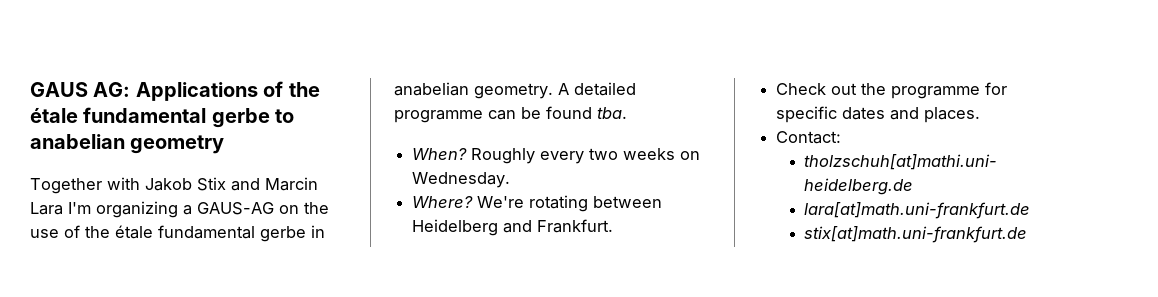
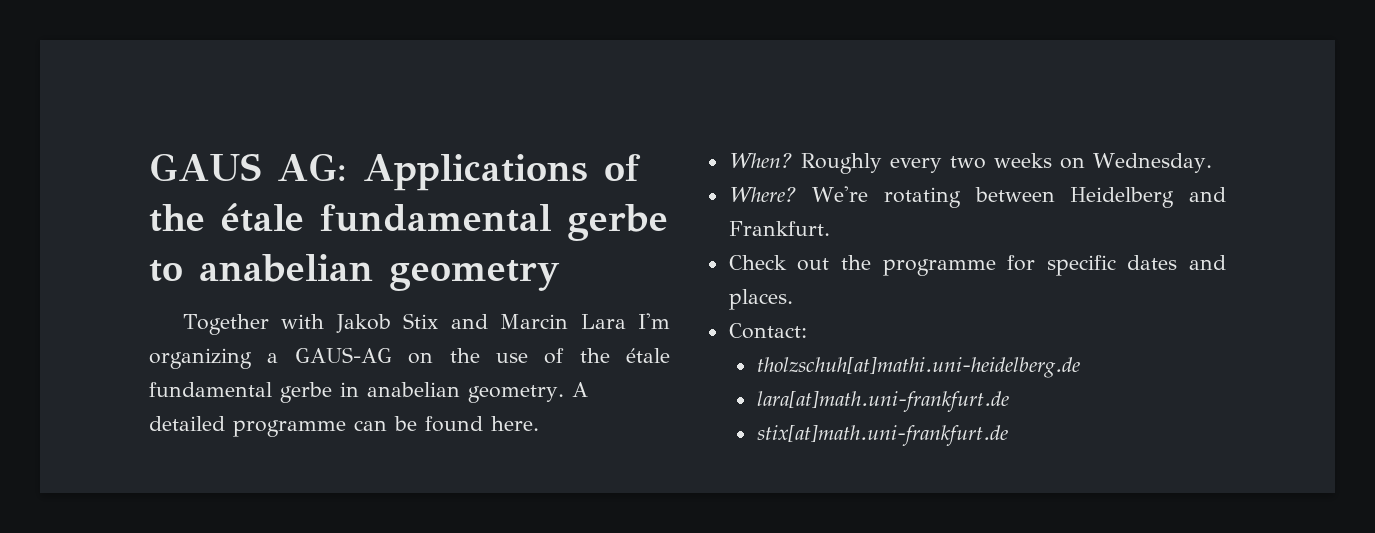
- A detailed programme can be found tba.
+ A detailed programme can be found here.

